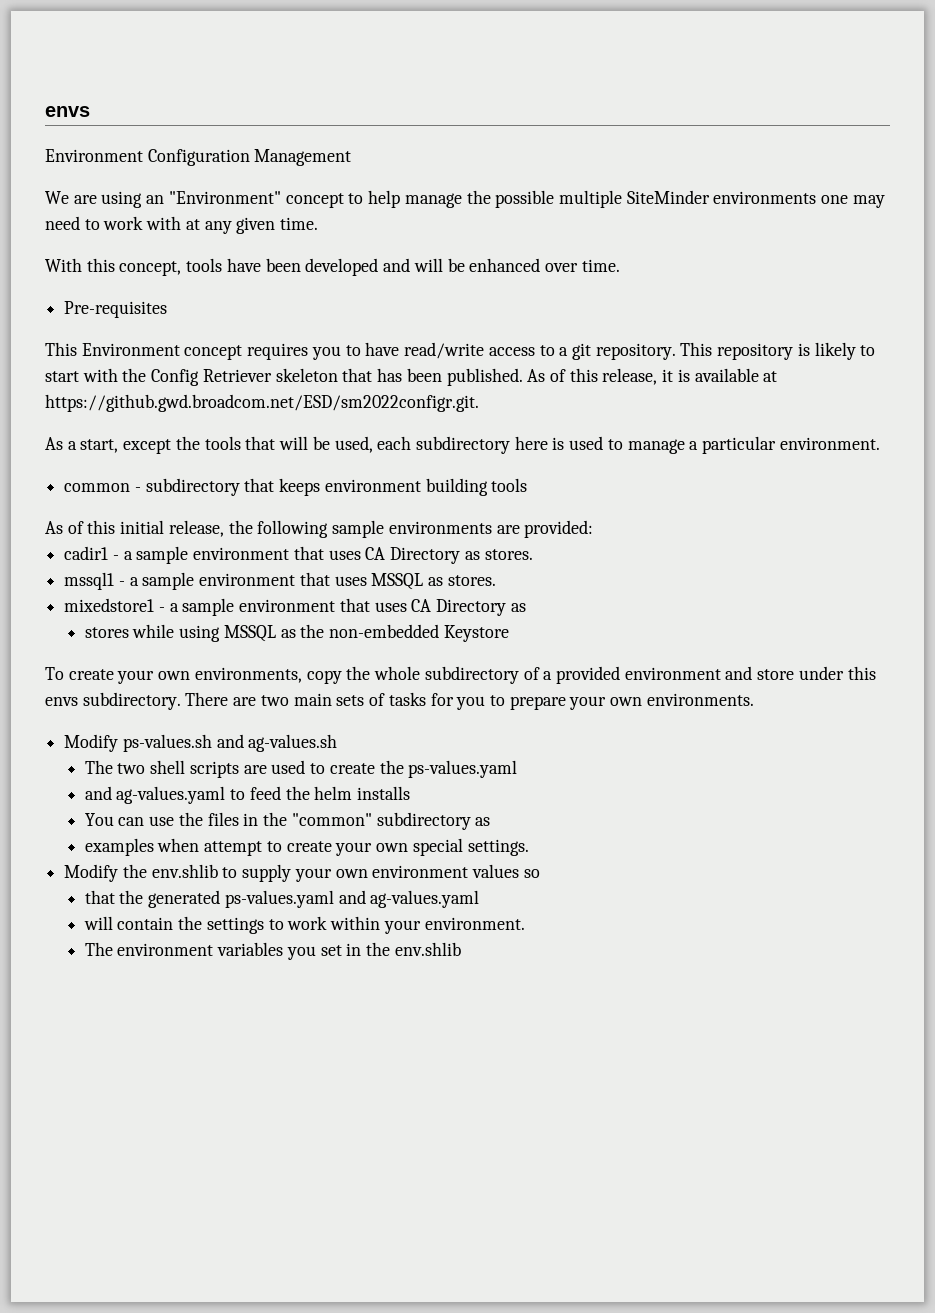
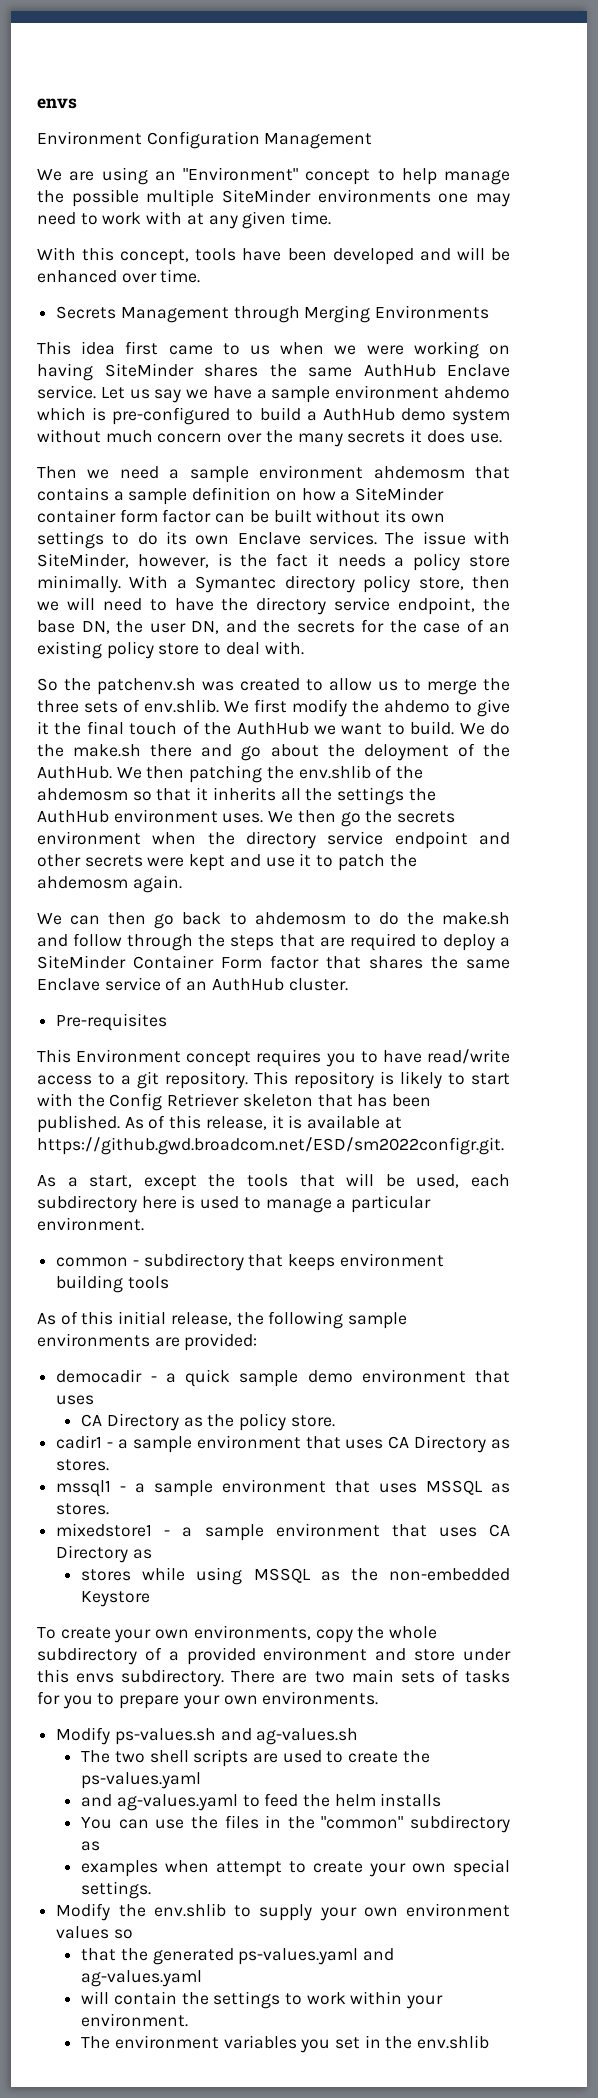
+ Secrets Management through Merging Environments
+ This idea first came to us when we were working on having SiteMinder shares the same AuthHub Enclave service. Let us say we have a sample environment ahdemo which is pre-configured to build a AuthHub demo system without much concern over the many secrets it does use.
+ Then we need a sample environment ahdemosm that contains a sample definition on how a SiteMinder container form factor can be built without its own settings to do its own Enclave services. The issue with SiteMinder, however, is the fact it needs a policy store minimally. With a Symantec directory policy store, then we will need to have the directory service endpoint, the base DN, the user DN, and the secrets for the case of an existing policy store to deal with.
+ So the patchenv.sh was created to allow us to merge the three sets of env.shlib. We first modify the ahdemo to give it the final touch of the AuthHub we want to build. We do the make.sh there and go about the deloyment of the AuthHub. We then patching the env.shlib of the ahdemosm so that it inherits all the settings the AuthHub environment uses. We then go the secrets environment when the directory service endpoint and other secrets were kept and use it to patch the ahdemosm again.
+ We can then go back to ahdemosm to do the make.sh and follow through the steps that are required to deploy a SiteMinder Container Form factor that shares the same Enclave service of an AuthHub cluster.
+ democadir - a quick sample demo environment that uses
+ CA Directory as the policy store.

